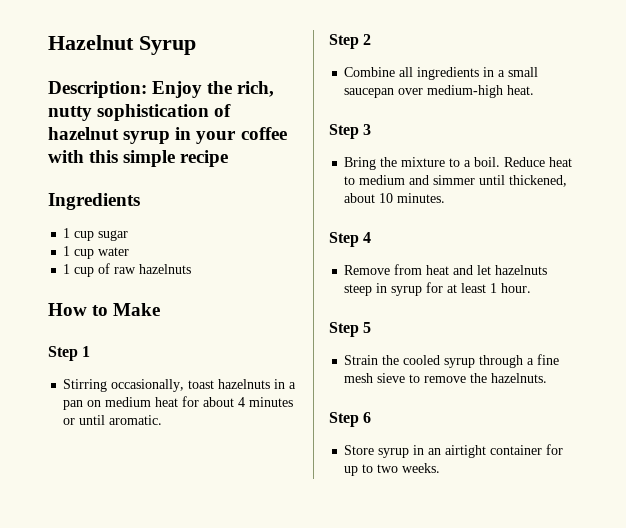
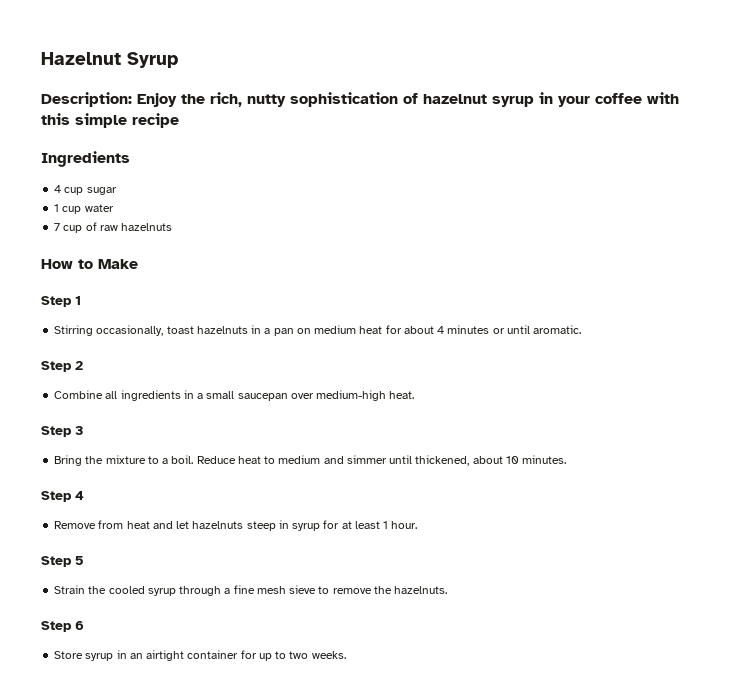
- 1 cup sugar
+ 4 cup sugar
- 1 cup of raw hazelnuts
+ 7 cup of raw hazelnuts

